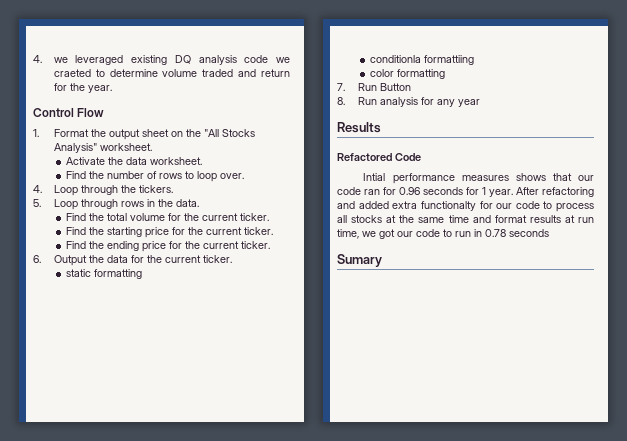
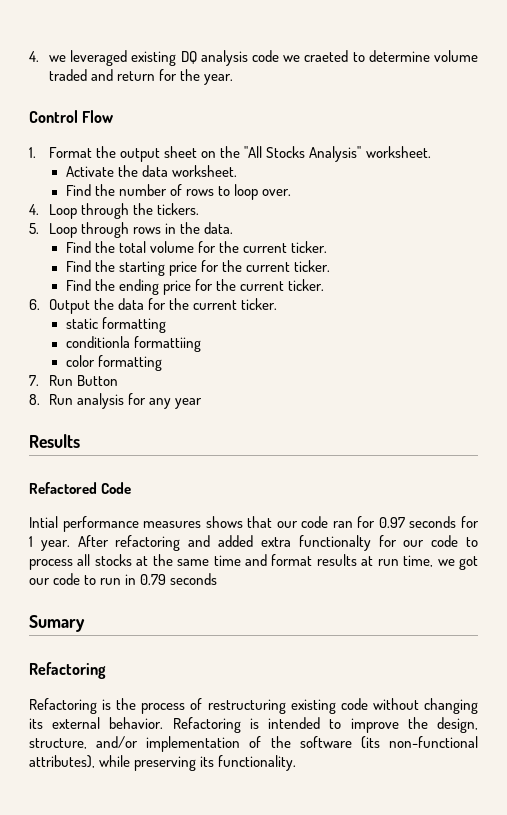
- Intial performance measures shows that our code ran for 0.96 seconds for 1 year.
+ Intial performance measures shows that our code ran for 0.97 seconds for 1 year.
- After refactoring and added extra functionalty for our code to process all stocks at the same time and format results at run time, we got our code to run in 0.78 seconds
+ After refactoring and added extra functionalty for our code to process all stocks at the same time and format results at run time, we got our code to run in 0.79 seconds
  Sumary
+ Refactoring
+ Refactoring is the process of restructuring existing code without changing its external behavior. Refactoring is intended to improve the design, structure, and/or implementation of the software (its non-functional attributes), while preserving its functionality.

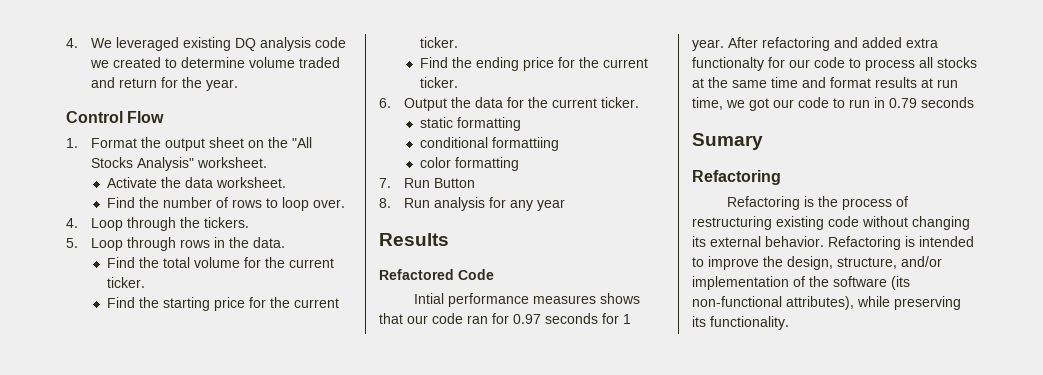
- 4. we leveraged existing DQ analysis code we craeted to determine volume traded and return for the year.
+ 4. We leveraged existing DQ analysis code we created to determine volume traded and return for the year.
- conditionla formattiing
+ conditional formattiing

